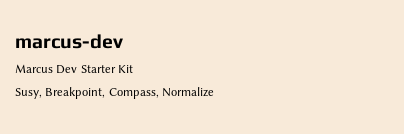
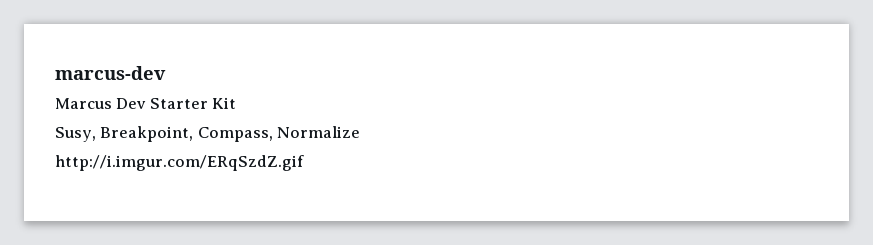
+ http://i.imgur.com/ERqSzdZ.gif

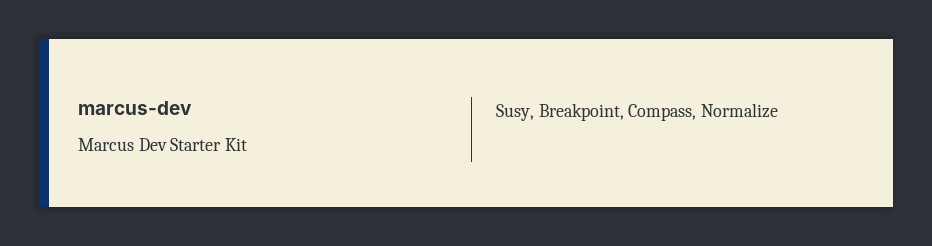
- http://i.imgur.com/ERqSzdZ.gif

